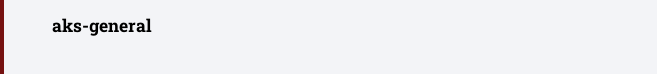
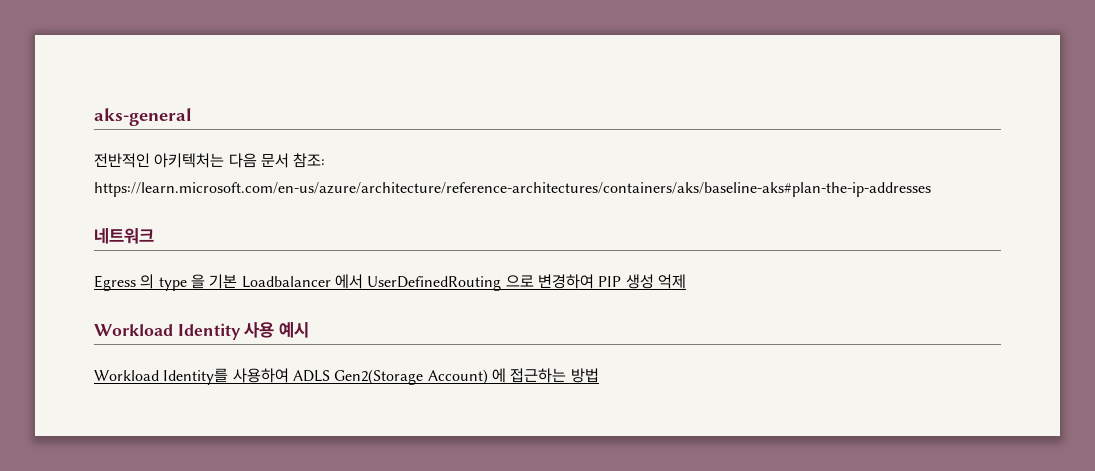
+ 전반적인 아키텍처는 다음 문서 참조: https://learn.microsoft.com/en-us/azure/architecture/reference-architectures/containers/aks/baseline-aks#plan-the-ip-addresses
+ 네트워크
+ Egress 의 type 을 기본 Loadbalancer 에서 UserDefinedRouting 으로 변경하여 PIP 생성 억제
+ Workload Identity 사용 예시
+ Workload Identity를 사용하여 ADLS Gen2(Storage Account) 에 접근하는 방법

